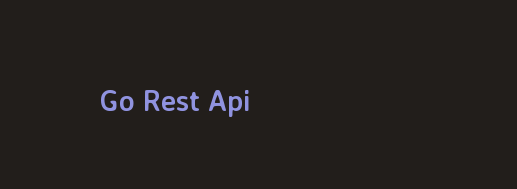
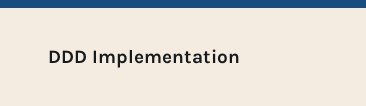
- Go Rest Api
+ DDD Implementation

